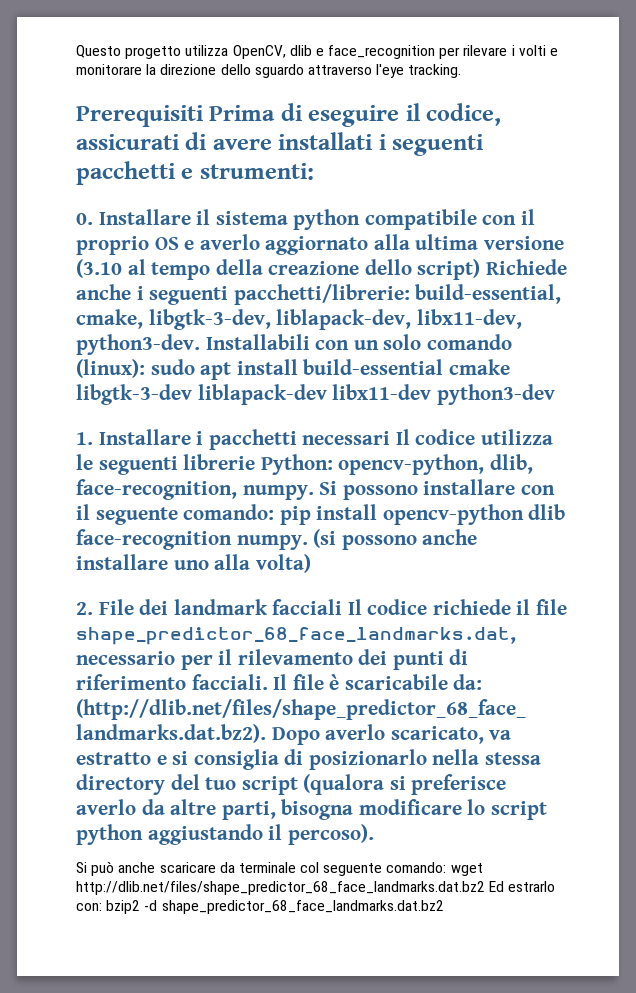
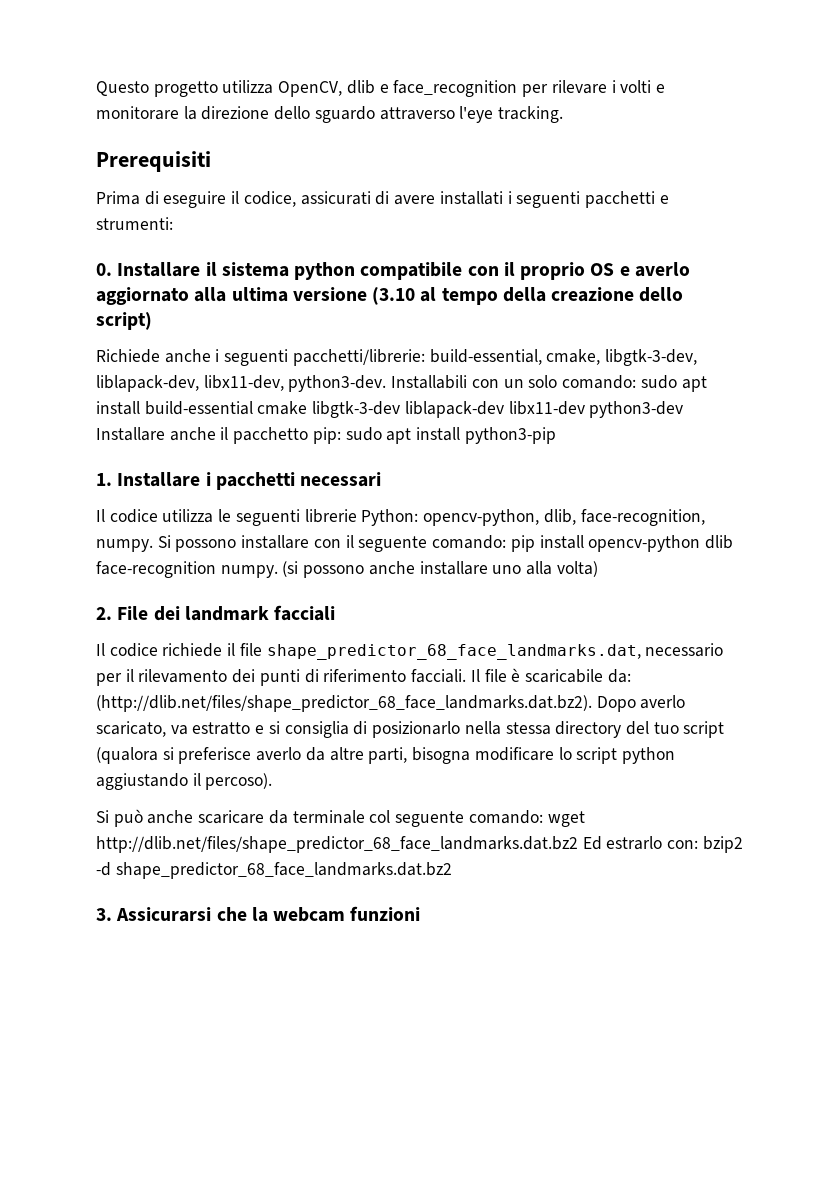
- Prerequisiti Prima di eseguire il codice, assicurati di avere installati i seguenti pacchetti e strumenti:
+ Prerequisiti
+ Prima di eseguire il codice, assicurati di avere installati i seguenti pacchetti e strumenti:
- 0. Installare il sistema python compatibile con il proprio OS e averlo aggiornato alla ultima versione (3.10 al tempo della creazione dello script) Richiede anche i seguenti pacchetti/librerie: build-essential, cmake, libgtk-3-dev, liblapack-dev, libx11-dev, python3-dev.
+ 0. Installare il sistema python compatibile con il proprio OS e averlo aggiornato alla ultima versione (3.10 al tempo della creazione dello script)
+ Richiede anche i seguenti pacchetti/librerie: build-essential, cmake, libgtk-3-dev, liblapack-dev, libx11-dev, python3-dev.
- Installabili con un solo comando (linux): sudo apt install build-essential cmake libgtk-3-dev liblapack-dev libx11-dev python3-dev
+ Installabili con un solo comando: sudo apt install build-essential cmake libgtk-3-dev liblapack-dev libx11-dev python3-dev Installare anche il pacchetto pip: sudo apt install python3-pip
- 1. Installare i pacchetti necessari Il codice utilizza le seguenti librerie Python: opencv-python, dlib, face-recognition, numpy.
+ 1. Installare i pacchetti necessari
+ Il codice utilizza le seguenti librerie Python: opencv-python, dlib, face-recognition, numpy.
- 2. File dei landmark facciali Il codice richiede il file shape_predictor_68_face_landmarks.dat, necessario per il rilevamento dei punti di riferimento facciali.
+ 2. File dei landmark facciali
+ Il codice richiede il file shape_predictor_68_face_landmarks.dat, necessario per il rilevamento dei punti di riferimento facciali.
+ 3. Assicurarsi che la webcam funzioni

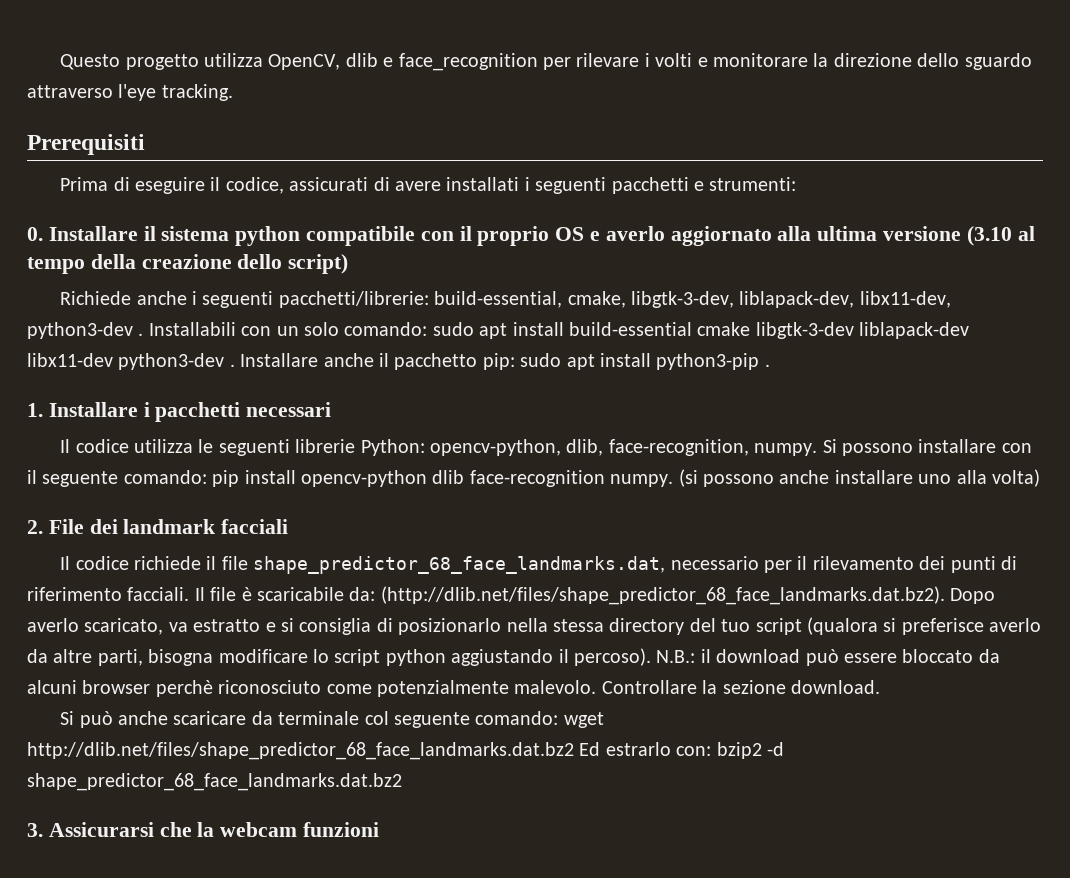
- Richiede anche i seguenti pacchetti/librerie: build-essential, cmake, libgtk-3-dev, liblapack-dev, libx11-dev, python3-dev.
+ Richiede anche i seguenti pacchetti/librerie: build-essential, cmake, libgtk-3-dev, liblapack-dev, libx11-dev, python3-dev .
- Installabili con un solo comando: sudo apt install build-essential cmake libgtk-3-dev liblapack-dev libx11-dev python3-dev Installare anche il pacchetto pip: sudo apt install python3-pip
+ Installabili con un solo comando: sudo apt install build-essential cmake libgtk-3-dev liblapack-dev libx11-dev python3-dev . Installare anche il pacchetto pip: sudo apt install python3-pip .
+ N.B.: il download può essere bloccato da alcuni browser perchè riconosciuto come potenzialmente malevolo. Controllare la sezione download.

